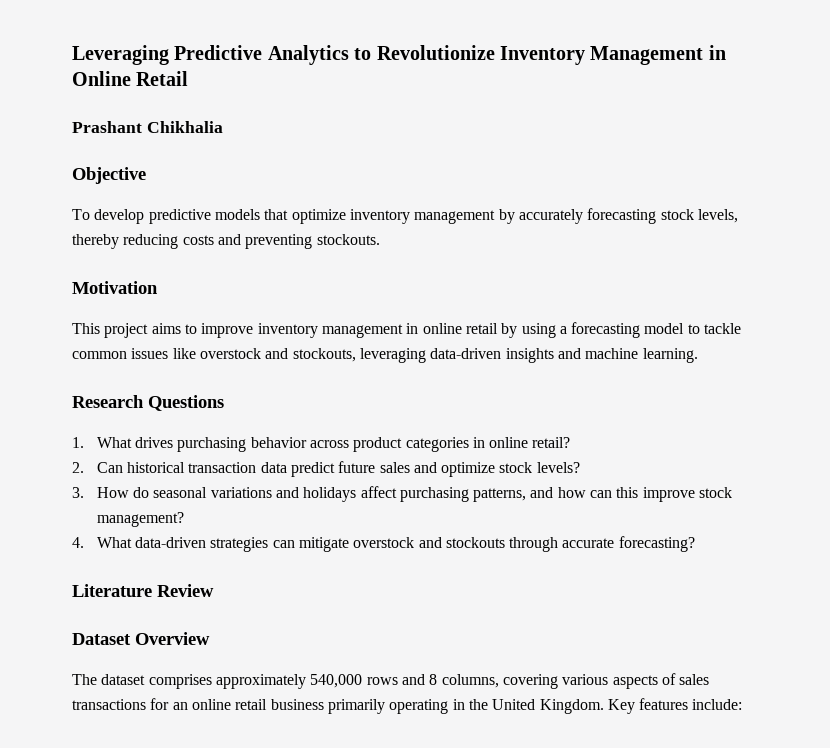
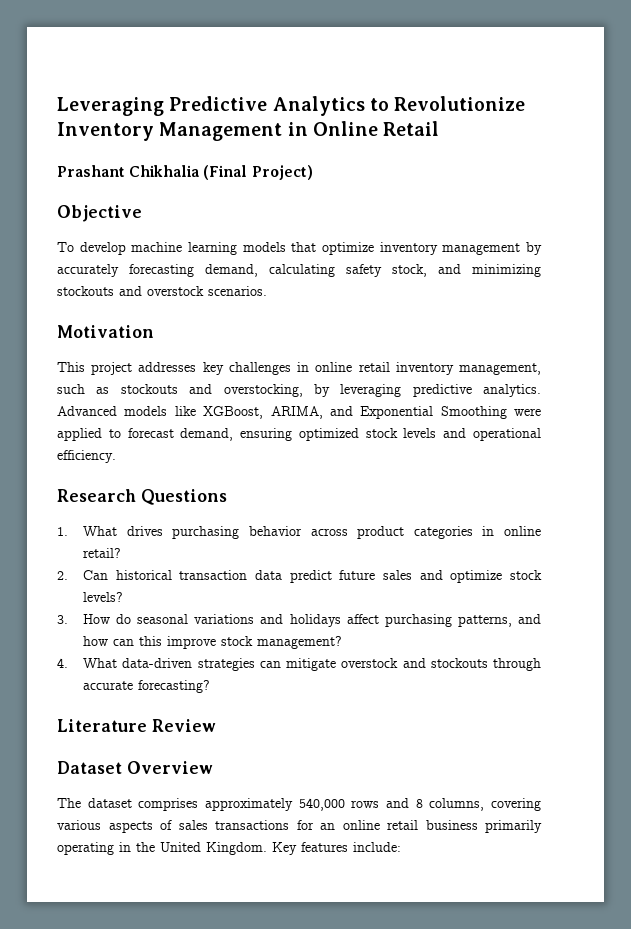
- Prashant Chikhalia
+ Prashant Chikhalia (Final Project)
- To develop predictive models that optimize inventory management by accurately forecasting stock levels, thereby reducing costs and preventing stockouts.
+ To develop machine learning models that optimize inventory management by accurately forecasting demand, calculating safety stock, and minimizing stockouts and overstock scenarios.
  Motivation
- This project aims to improve inventory management in online retail by using a forecasting model to tackle common issues like overstock and stockouts, leveraging data-driven insights and machine learning.
+ This project addresses key challenges in online retail inventory management, such as stockouts and overstocking, by leveraging predictive analytics. Advanced models like XGBoost, ARIMA, and Exponential Smoothing were applied to forecast demand, ensuring optimized stock levels and operational efficiency.

